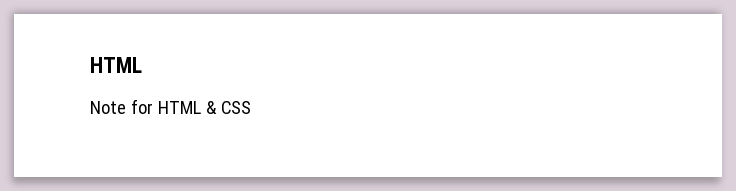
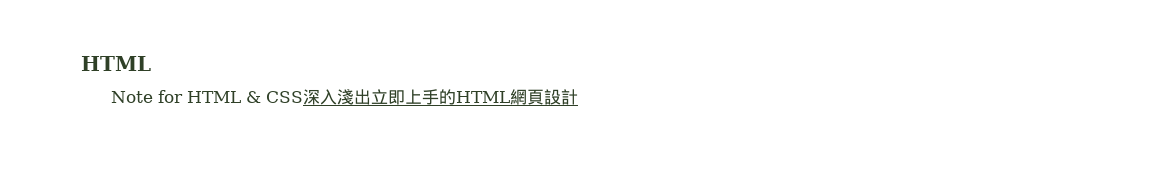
- Note for HTML & CSS
+ Note for HTML & CSS深入淺出立即上手的HTML網頁設計

